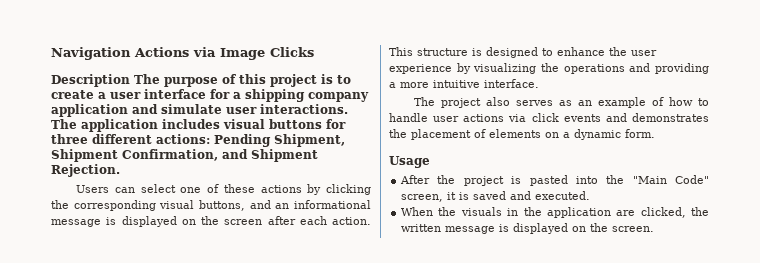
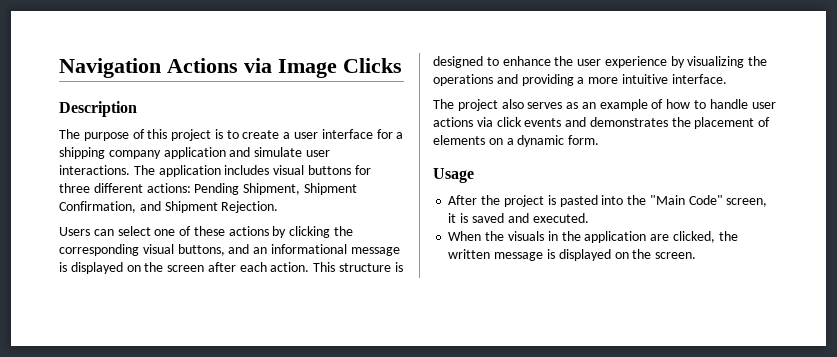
- Description The purpose of this project is to create a user interface for a shipping company application and simulate user interactions.
+ Description
+ The purpose of this project is to create a user interface for a shipping company application and simulate user interactions.

